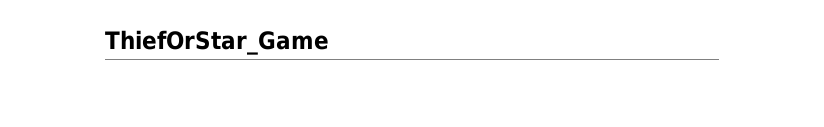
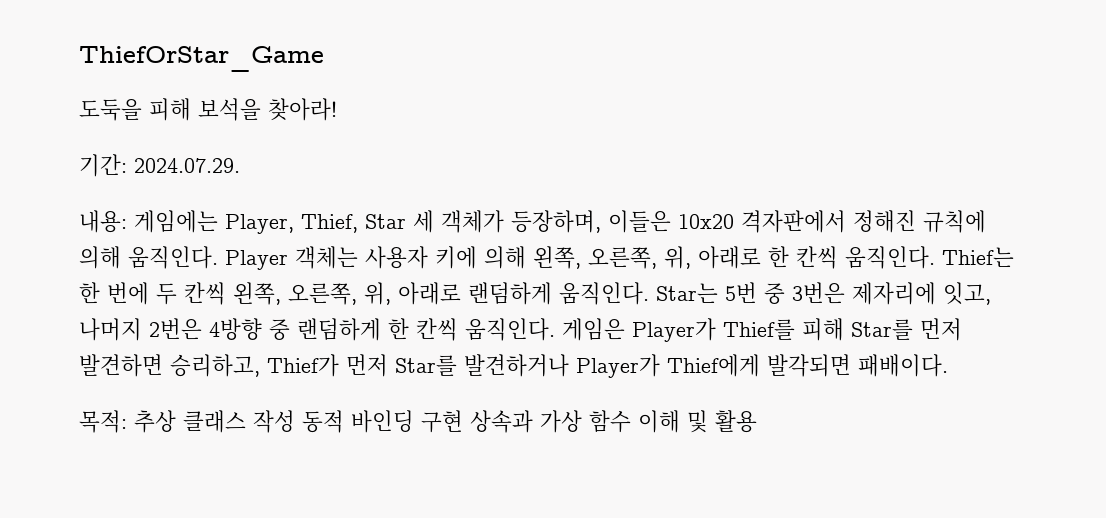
+ 도둑을 피해 보석을 찾아라!
+ 기간: 2024.07.29.
+ 내용: 게임에는 Player, Thief, Star 세 객체가 등장하며, 이들은 10x20 격자판에서 정해진 규칙에 의해 움직인다. Player 객체는 사용자 키에 의해 왼쪽, 오른쪽, 위, 아래로 한 칸씩 움직인다. Thief는 한 번에 두 칸씩 왼쪽, 오른쪽, 위, 아래로 랜덤하게 움직인다. Star는 5번 중 3번은 제자리에 잇고, 나머지 2번은 4방향 중 랜덤하게 한 칸씩 움직인다. 게임은 Player가 Thief를 피해 Star를 먼저 발견하면 승리하고, Thief가 먼저 Star를 발견하거나 Player가 Thief에게 발각되면 패배이다.
+ 목적: 추상 클래스 작성 동적 바인딩 구현 상속과 가상 함수 이해 및 활용

